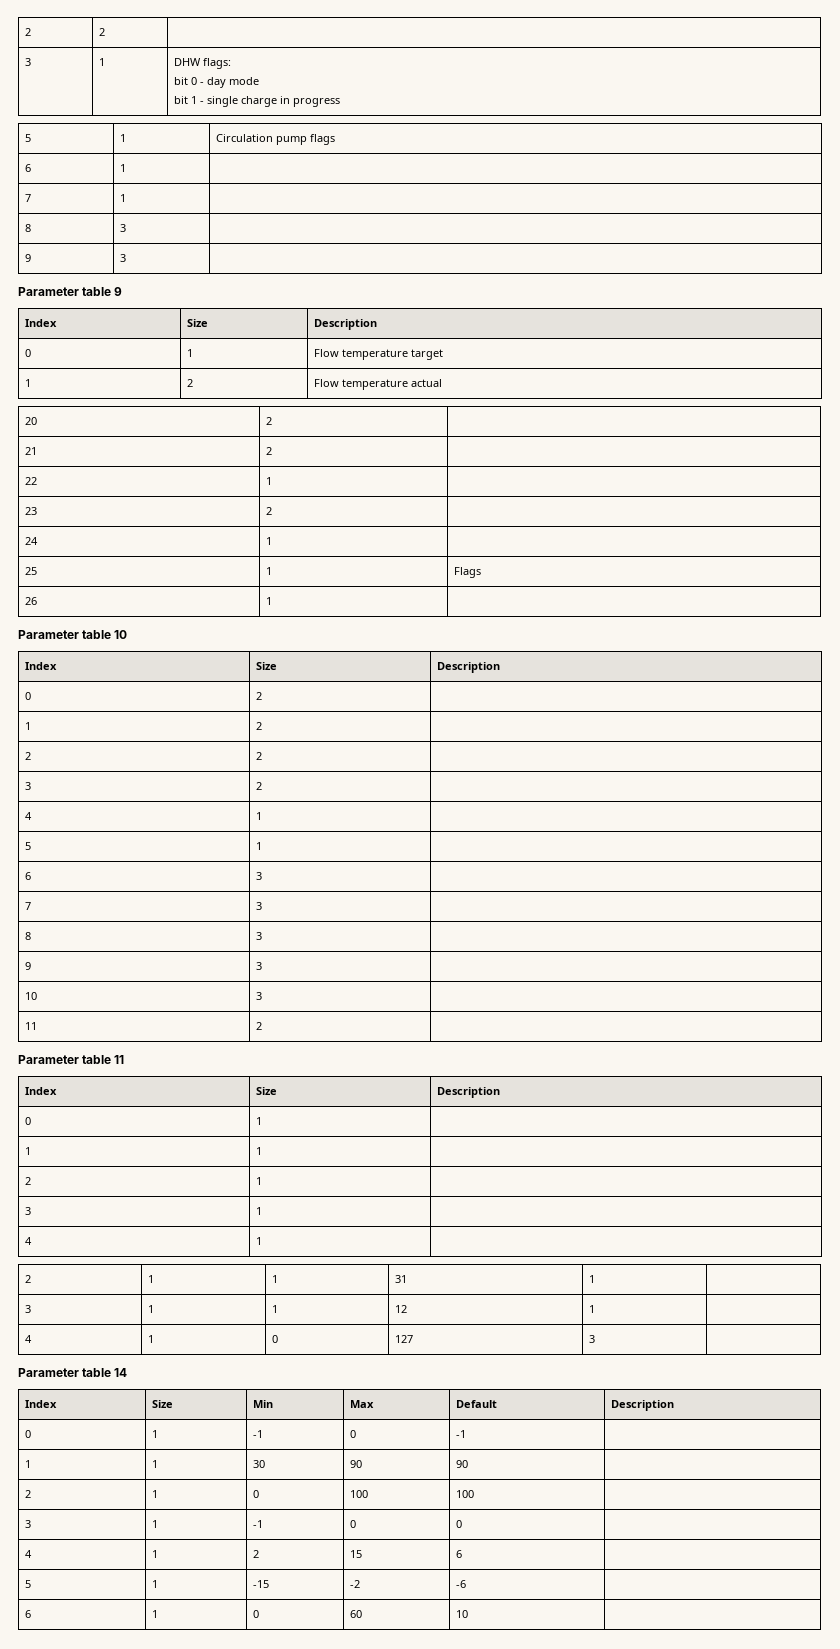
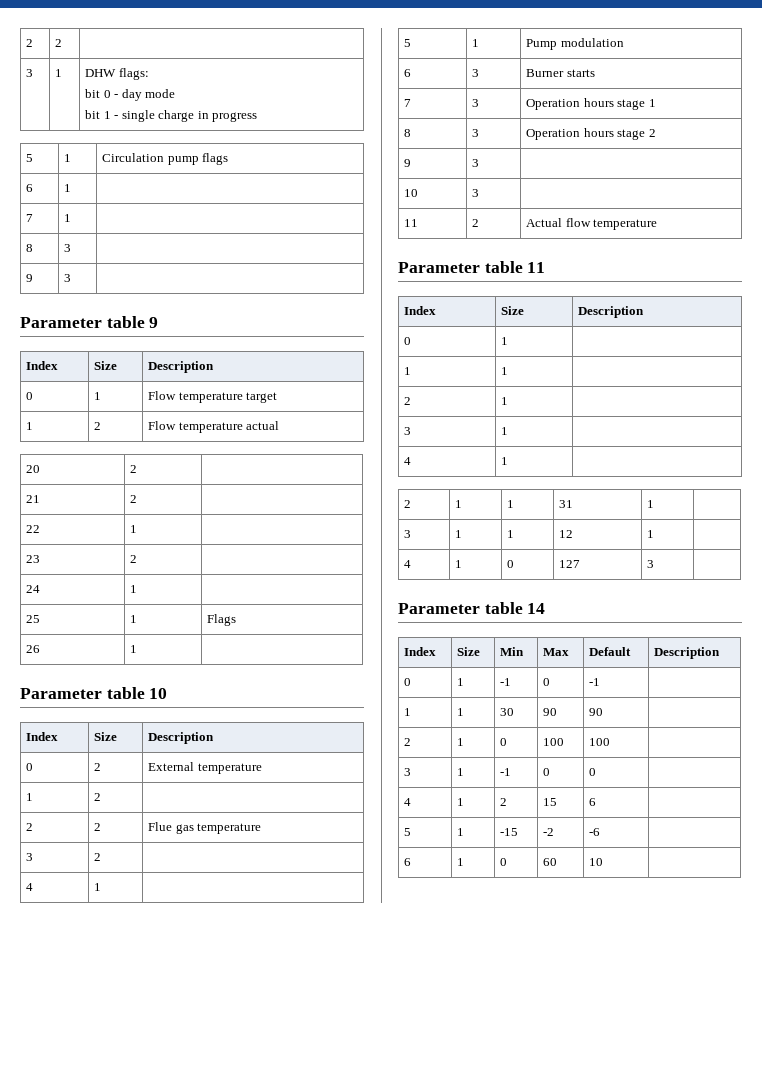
- 0 | 2 |
+ 0 | 2 | External temperature
  1 | 2 |
- 2 | 2 |
+ 2 | 2 | Flue gas temperature
  3 | 2 |
  4 | 1 |
- 5 | 1 |
+ 5 | 1 | Pump modulation
- 6 | 3 |
+ 6 | 3 | Burner starts
- 7 | 3 |
- 8 | 3 |
+ 7 | 3 | Operation hours stage 1
+ 8 | 3 | Operation hours stage 2
- 11 | 2 |
+ 11 | 2 | Actual flow temperature

